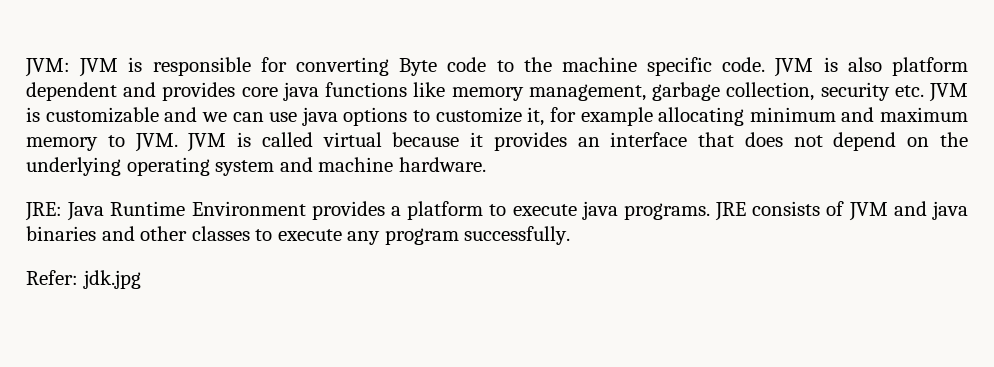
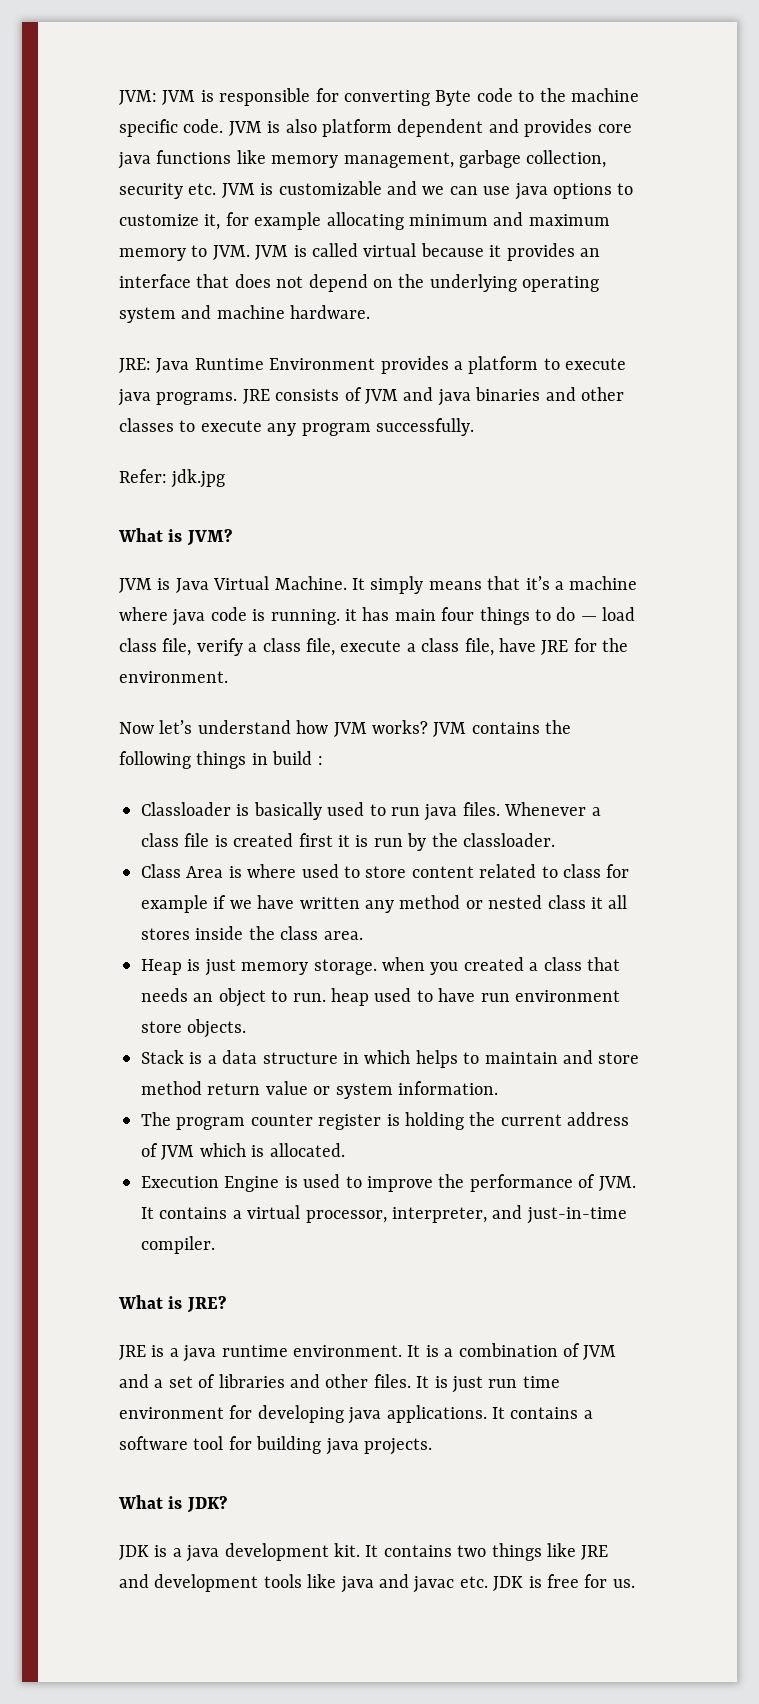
+ What is JVM?
+ JVM is Java Virtual Machine. It simply means that it’s a machine where java code is running. it has main four things to do — load class file, verify a class file, execute a class file, have JRE for the environment.
+ Now let’s understand how JVM works? JVM contains the following things in build :
+ Classloader is basically used to run java files. Whenever a class file is created first it is run by the classloader.
+ Class Area is where used to store content related to class for example if we have written any method or nested class it all stores inside the class area.
+ Heap is just memory storage. when you created a class that needs an object to run. heap used to have run environment store objects.
+ Stack is a data structure in which helps to maintain and store method return value or system information.
+ The program counter register is holding the current address of JVM which is allocated.
+ Execution Engine is used to improve the performance of JVM. It contains a virtual processor, interpreter, and just-in-time compiler.
+ What is JRE?
+ JRE is a java runtime environment. It is a combination of JVM and a set of libraries and other files. It is just run time environment for developing java applications. It contains a software tool for building java projects.
+ What is JDK?
+ JDK is a java development kit. It contains two things like JRE and development tools like java and javac etc. JDK is free for us.

